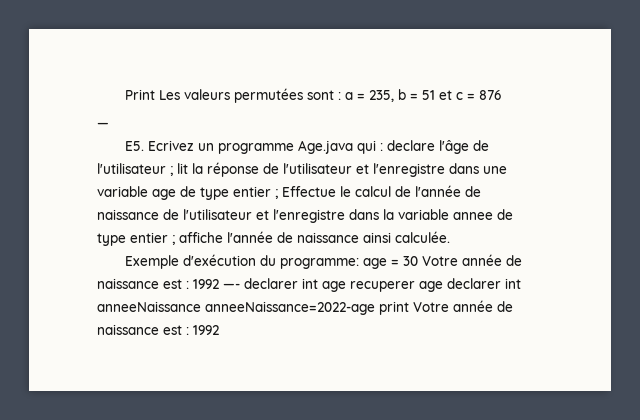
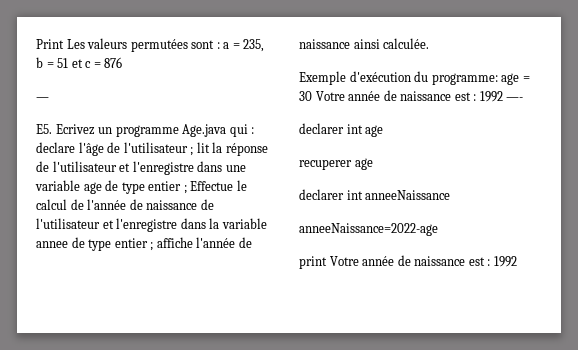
- Exemple d'exécution du programme: age = 30 Votre année de naissance est : 1992 —- declarer int age recuperer age declarer int anneeNaissance anneeNaissance=2022-age print Votre année de naissance est : 1992
+ Exemple d'exécution du programme: age = 30 Votre année de naissance est : 1992 —-
+ declarer int age
+ recuperer age
+ declarer int anneeNaissance
+ anneeNaissance=2022-age
+ print Votre année de naissance est : 1992

